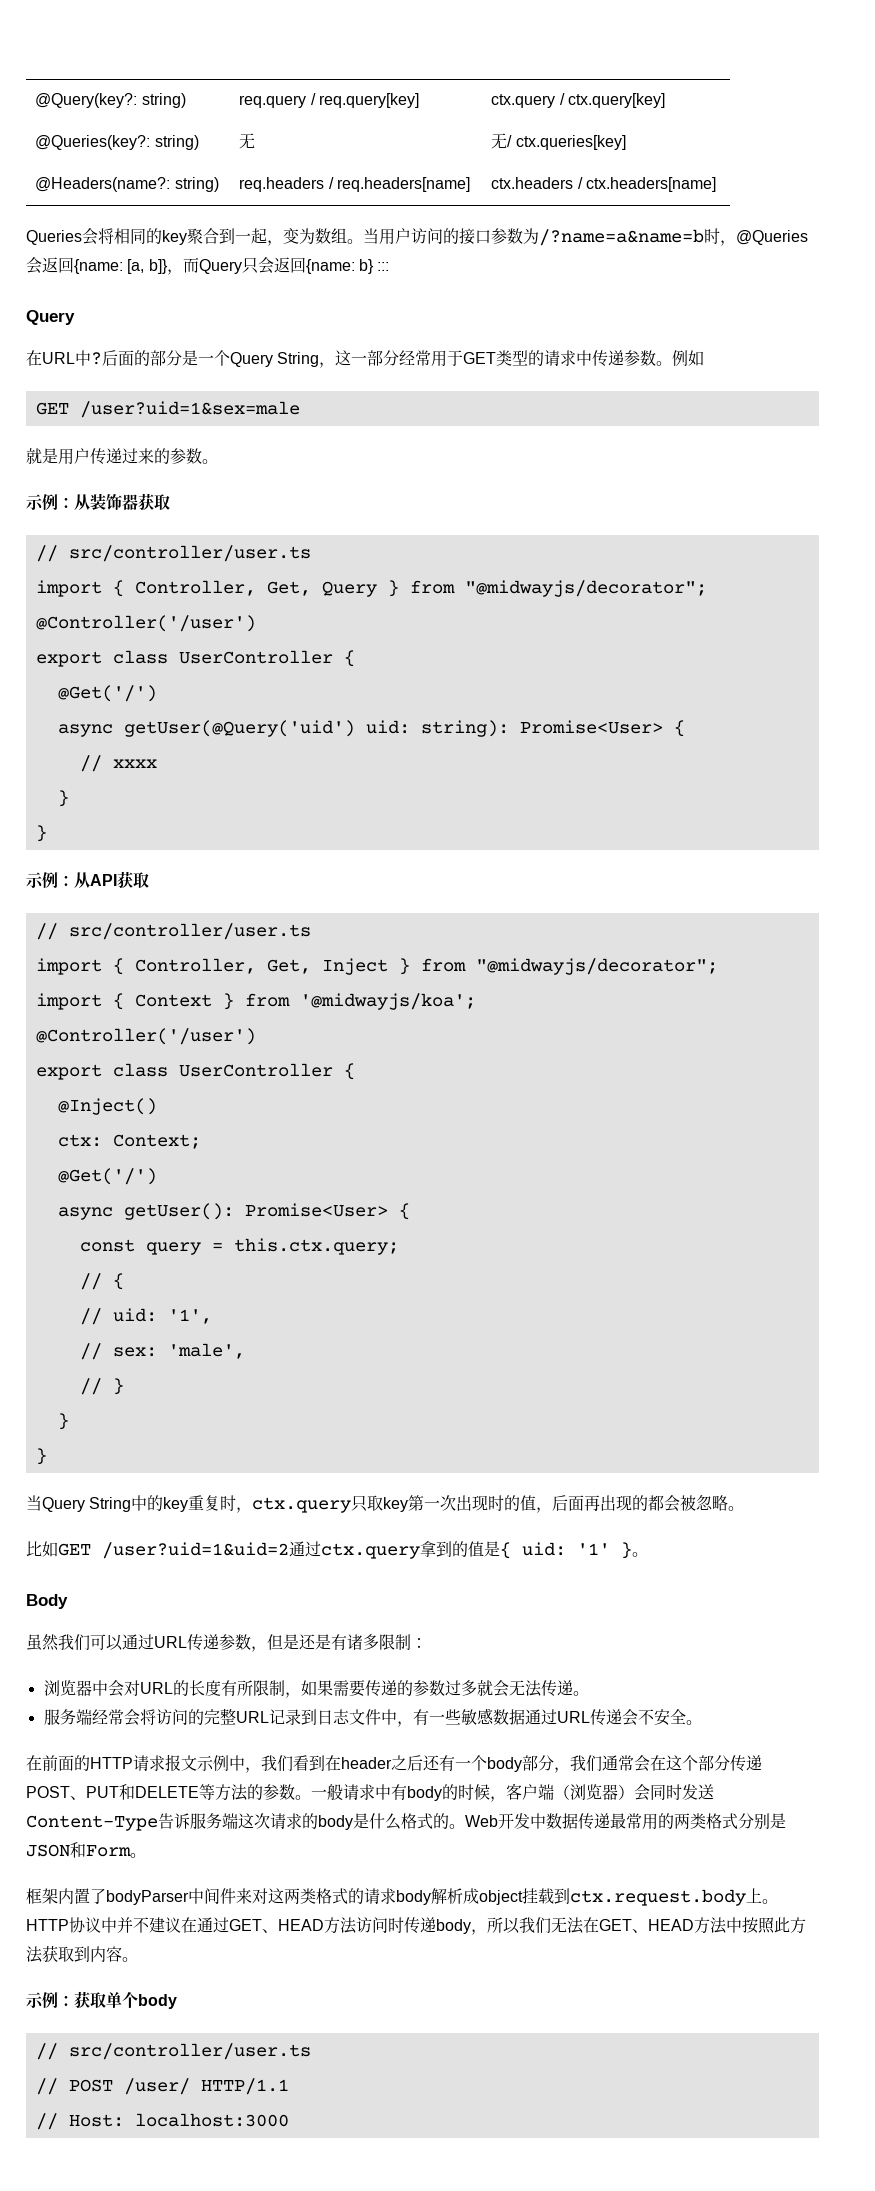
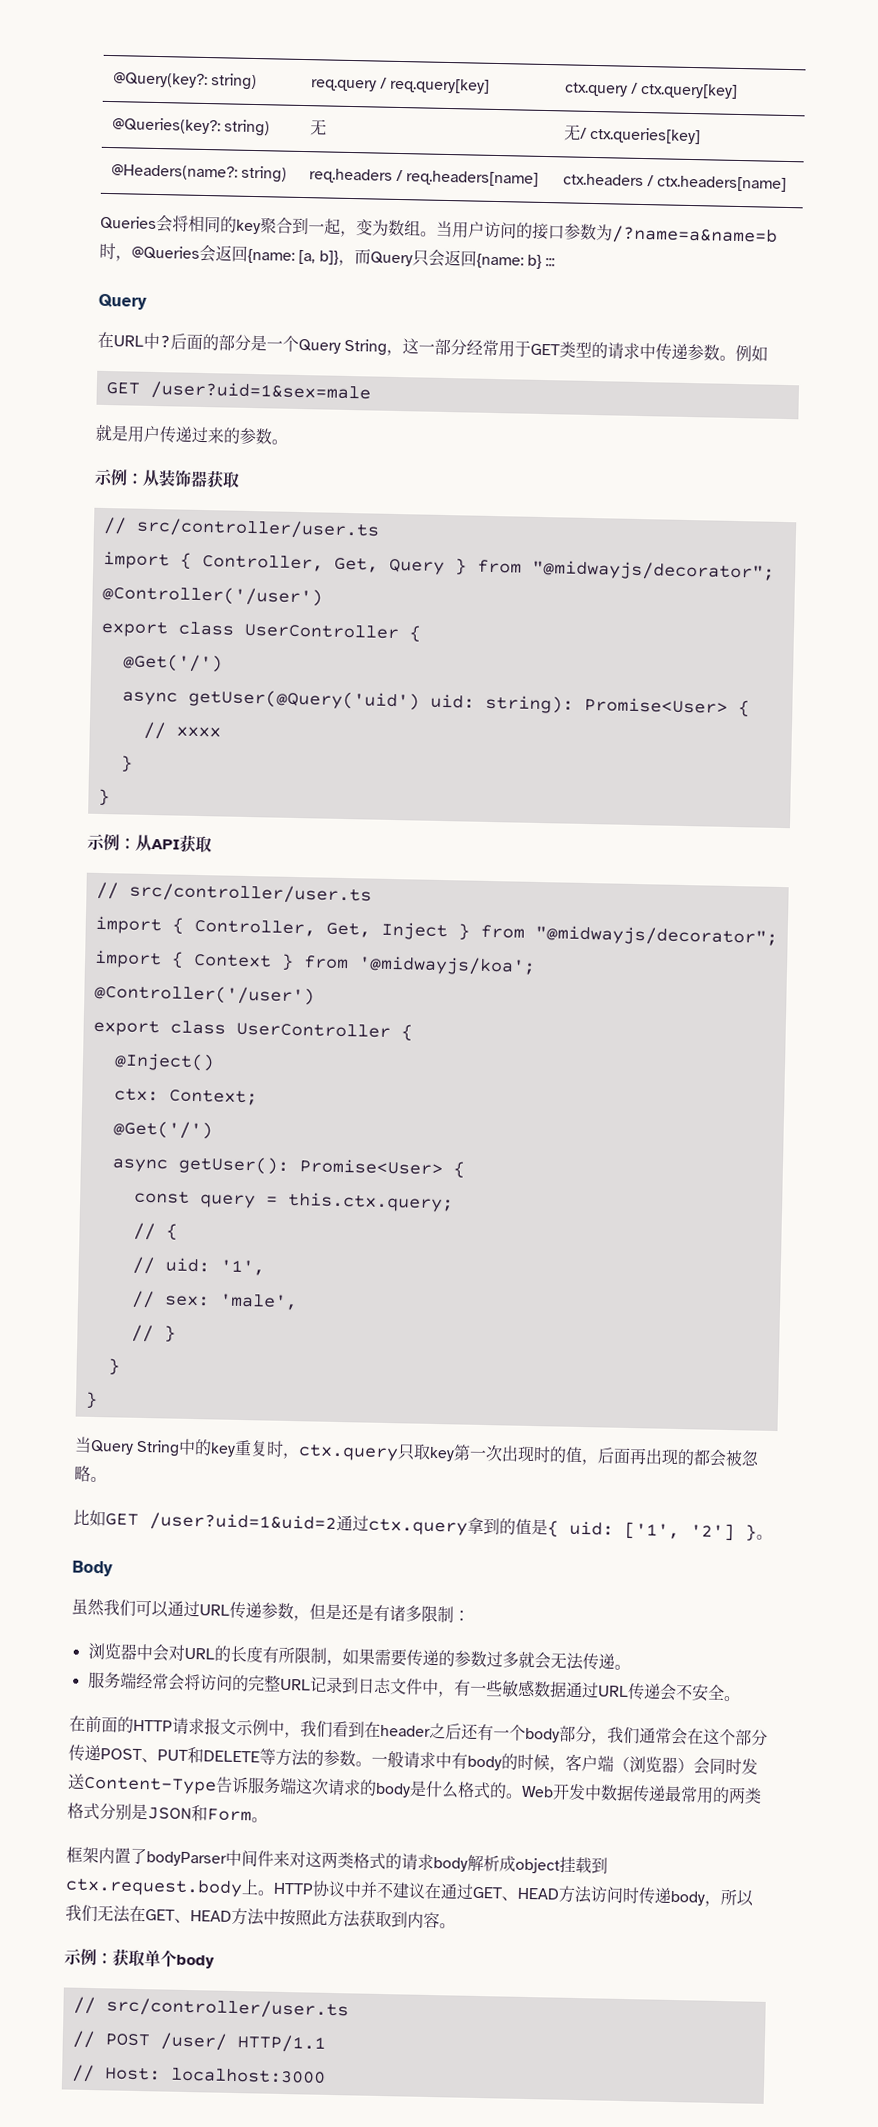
- 比如GET /user?uid=1&uid=2通过ctx.query拿到的值是{ uid: '1' }。
+ 比如GET /user?uid=1&uid=2通过ctx.query拿到的值是{ uid: ['1', '2'] }。

